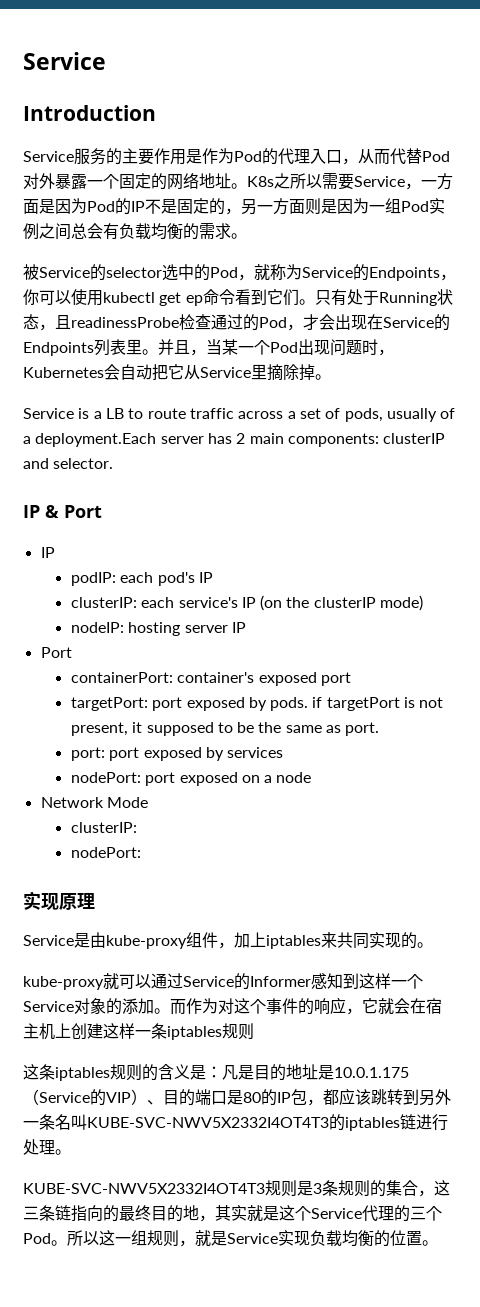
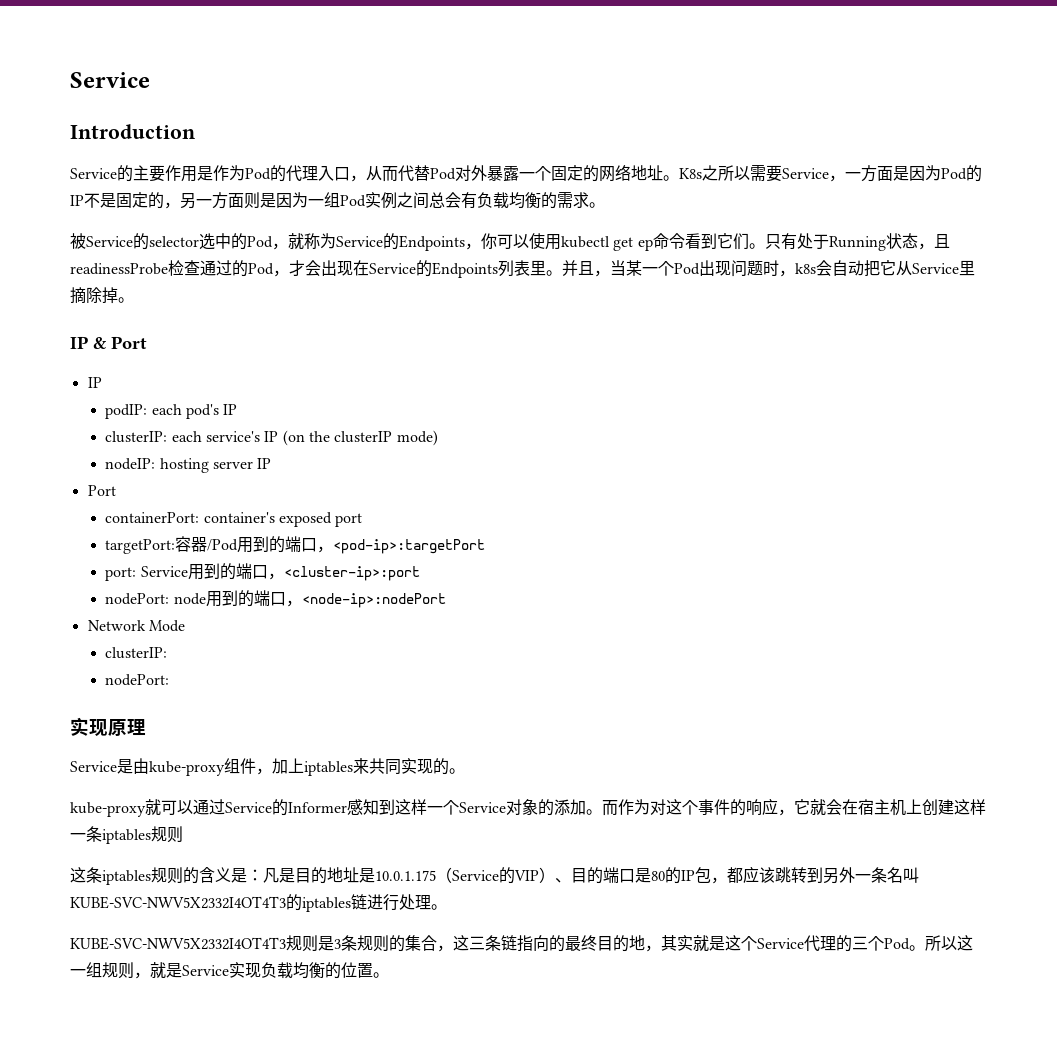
- Service服务的主要作用是作为Pod的代理入口，从而代替Pod对外暴露一个固定的网络地址。
+ Service的主要作用是作为Pod的代理入口，从而代替Pod对外暴露一个固定的网络地址。
- 并且，当某一个Pod出现问题时，Kubernetes会自动把它从Service里摘除掉。
+ 并且，当某一个Pod出现问题时，k8s会自动把它从Service里摘除掉。
- Service is a LB to route traffic across a set of pods, usually of a deployment.Each server has 2 main components: clusterIP and selector.
- targetPort: port exposed by pods. if targetPort is not present, it supposed to be the same as port.
- port: port exposed by services
- nodePort: port exposed on a node
+ targetPort:容器/Pod用到的端口，<pod-ip>:targetPort
+ port: Service用到的端口，<cluster-ip>:port
+ nodePort: node用到的端口，<node-ip>:nodePort

